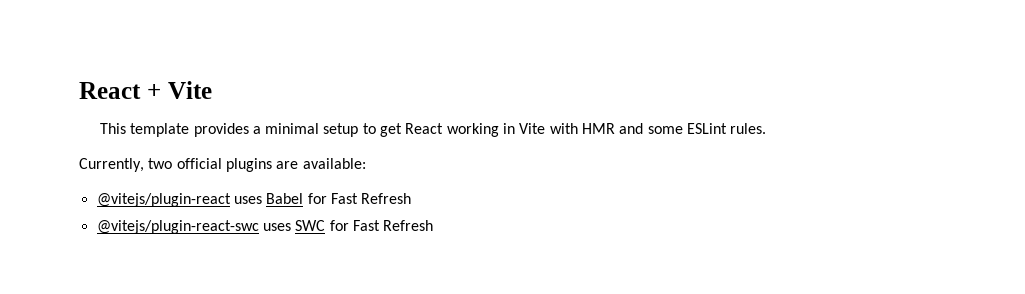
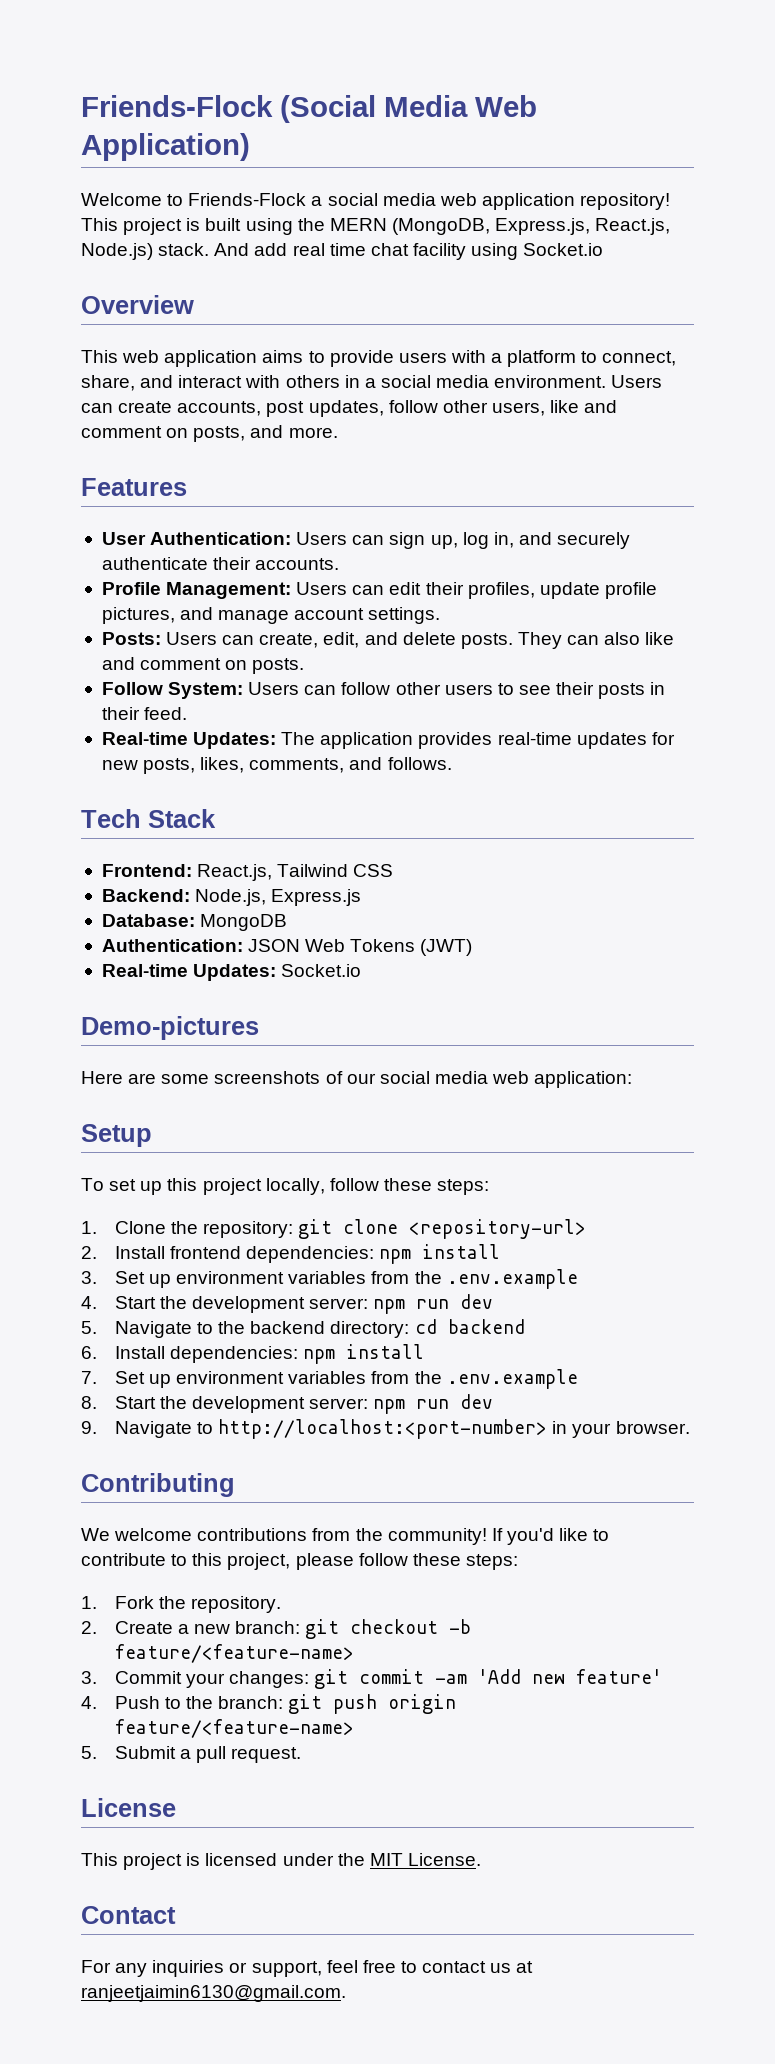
- React + Vite
- This template provides a minimal setup to get React working in Vite with HMR and some ESLint rules.
- Currently, two official plugins are available:
- @vitejs/plugin-react uses Babel for Fast Refresh
- @vitejs/plugin-react-swc uses SWC for Fast Refresh
+ Friends-Flock (Social Media Web Application)
+ Welcome to Friends-Flock a social media web application repository! This project is built using the MERN (MongoDB, Express.js, React.js, Node.js) stack. And add real time chat facility using Socket.io
+ Overview
+ This web application aims to provide users with a platform to connect, share, and interact with others in a social media environment. Users can create accounts, post updates, follow other users, like and comment on posts, and more.
+ Features
+ User Authentication: Users can sign up, log in, and securely authenticate their accounts.
+ Profile Management: Users can edit their profiles, update profile pictures, and manage account settings.
+ Posts: Users can create, edit, and delete posts. They can also like and comment on posts.
+ Follow System: Users can follow other users to see their posts in their feed.
+ Real-time Updates: The application provides real-time updates for new posts, likes, comments, and follows.
+ Tech Stack
+ Frontend: React.js, Tailwind CSS
+ Backend: Node.js, Express.js
+ Database: MongoDB
+ Authentication: JSON Web Tokens (JWT)
+ Real-time Updates: Socket.io
+ Demo-pictures
+ Here are some screenshots of our social media web application:
+ Setup
+ To set up this project locally, follow these steps:
+ 1. Clone the repository: git clone <repository-url>
+ 2. Install frontend dependencies: npm install
+ 3. Set up environment variables from the .env.example
+ 4. Start the development server: npm run dev
+ 5. Navigate to the backend directory: cd backend
+ 6. Install dependencies: npm install
+ 7. Set up environment variables from the .env.example
+ 8. Start the development server: npm run dev
+ 9. Navigate to http://localhost:<port-number> in your browser.
+ Contributing
+ We welcome contributions from the community! If you'd like to contribute to this project, please follow these steps:
+ 1. Fork the repository.
+ 2. Create a new branch: git checkout -b feature/<feature-name>
+ 3. Commit your changes: git commit -am 'Add new feature'
+ 4. Push to the branch: git push origin feature/<feature-name>
+ 5. Submit a pull request.
+ License
+ This project is licensed under the MIT License.
+ Contact
+ For any inquiries or support, feel free to contact us at ranjeetjaimin6130@gmail.com.

